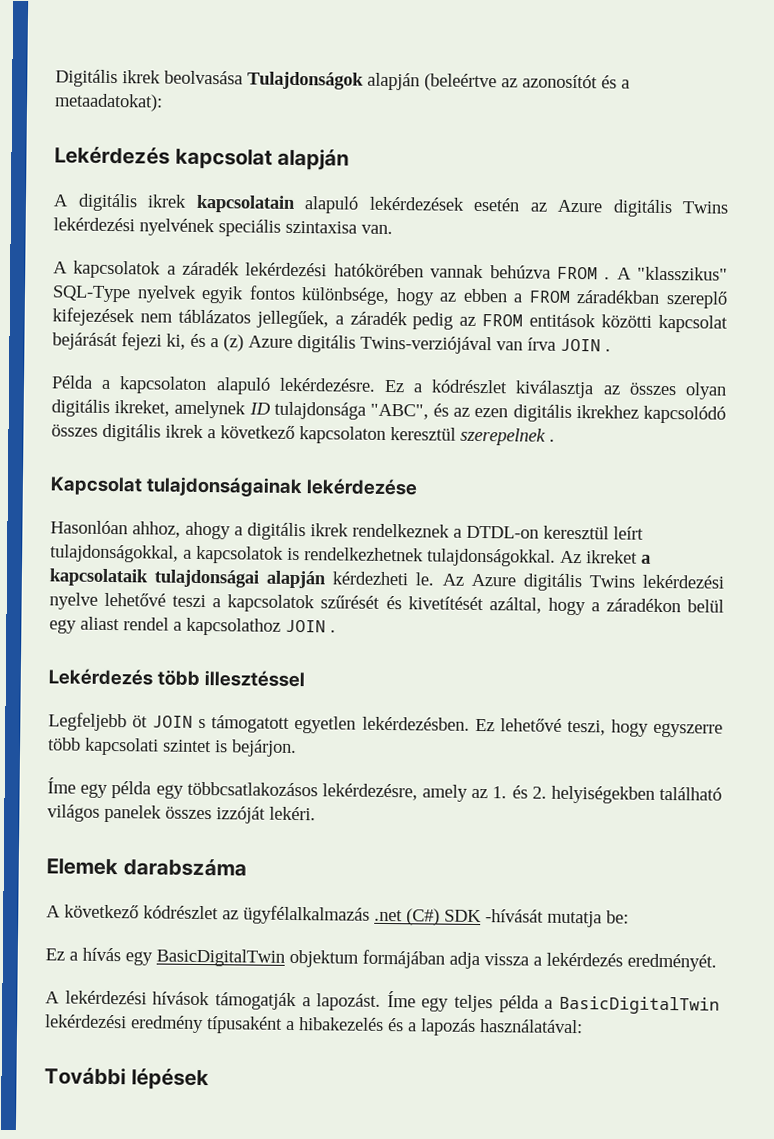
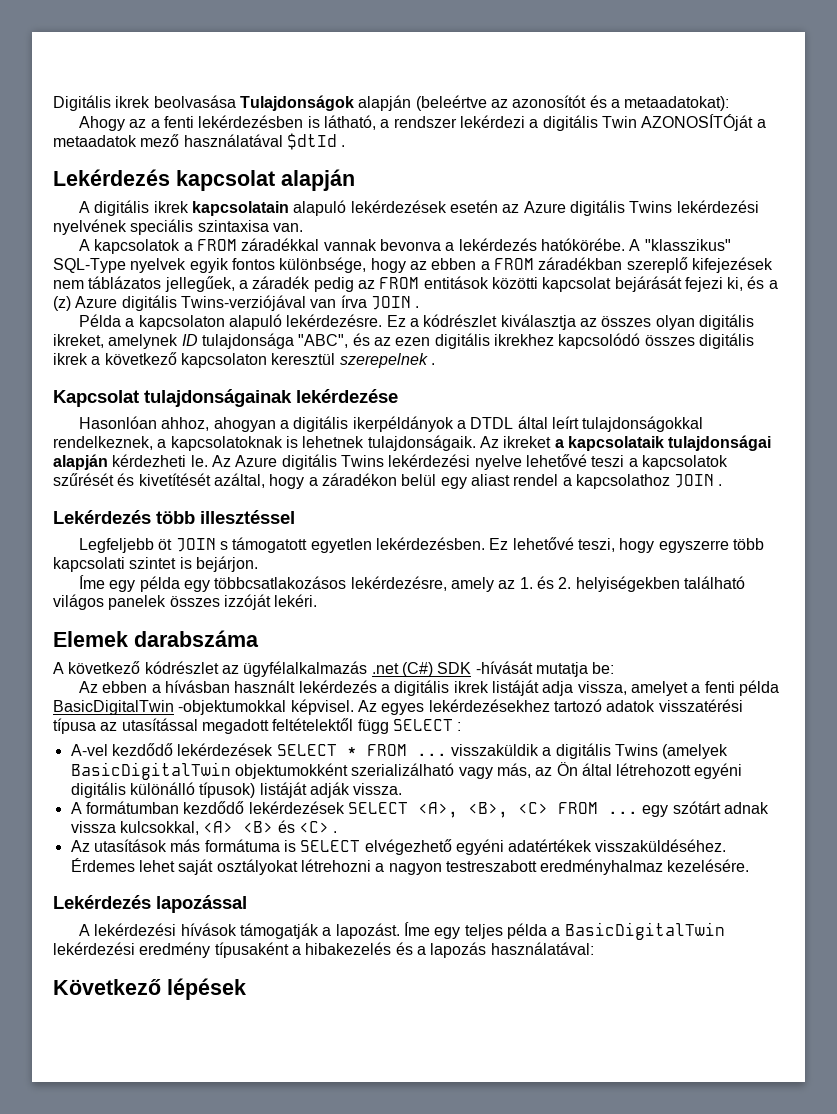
+ Ahogy az a fenti lekérdezésben is látható, a rendszer lekérdezi a digitális Twin AZONOSÍTÓját a metaadatok mező használatával $dtId .
- A kapcsolatok a záradék lekérdezési hatókörében vannak behúzva FROM .
+ A kapcsolatok a FROM záradékkal vannak bevonva a lekérdezés hatókörébe.
- Hasonlóan ahhoz, ahogy a digitális ikrek rendelkeznek a DTDL-on keresztül leírt tulajdonságokkal, a kapcsolatok is rendelkezhetnek tulajdonságokkal.
+ Hasonlóan ahhoz, ahogyan a digitális ikerpéldányok a DTDL által leírt tulajdonságokkal rendelkeznek, a kapcsolatoknak is lehetnek tulajdonságaik.
- Ez a hívás egy BasicDigitalTwin objektum formájában adja vissza a lekérdezés eredményét.
+ Az ebben a hívásban használt lekérdezés a digitális ikrek listáját adja vissza, amelyet a fenti példa BasicDigitalTwin -objektumokkal képvisel. Az egyes lekérdezésekhez tartozó adatok visszatérési típusa az utasítással megadott feltételektől függ SELECT :
+ A-vel kezdődő lekérdezések SELECT * FROM ... visszaküldik a digitális Twins (amelyek BasicDigitalTwin objektumokként szerializálható vagy más, az Ön által létrehozott egyéni digitális különálló típusok) listáját adják vissza.
+ A formátumban kezdődő lekérdezések SELECT <A>, <B>, <C> FROM ... egy szótárt adnak vissza kulcsokkal, <A> <B> és <C> .
+ Az utasítások más formátuma is SELECT elvégezhető egyéni adatértékek visszaküldéséhez. Érdemes lehet saját osztályokat létrehozni a nagyon testreszabott eredményhalmaz kezelésére.
+ Lekérdezés lapozással
- További lépések
+ Következő lépések

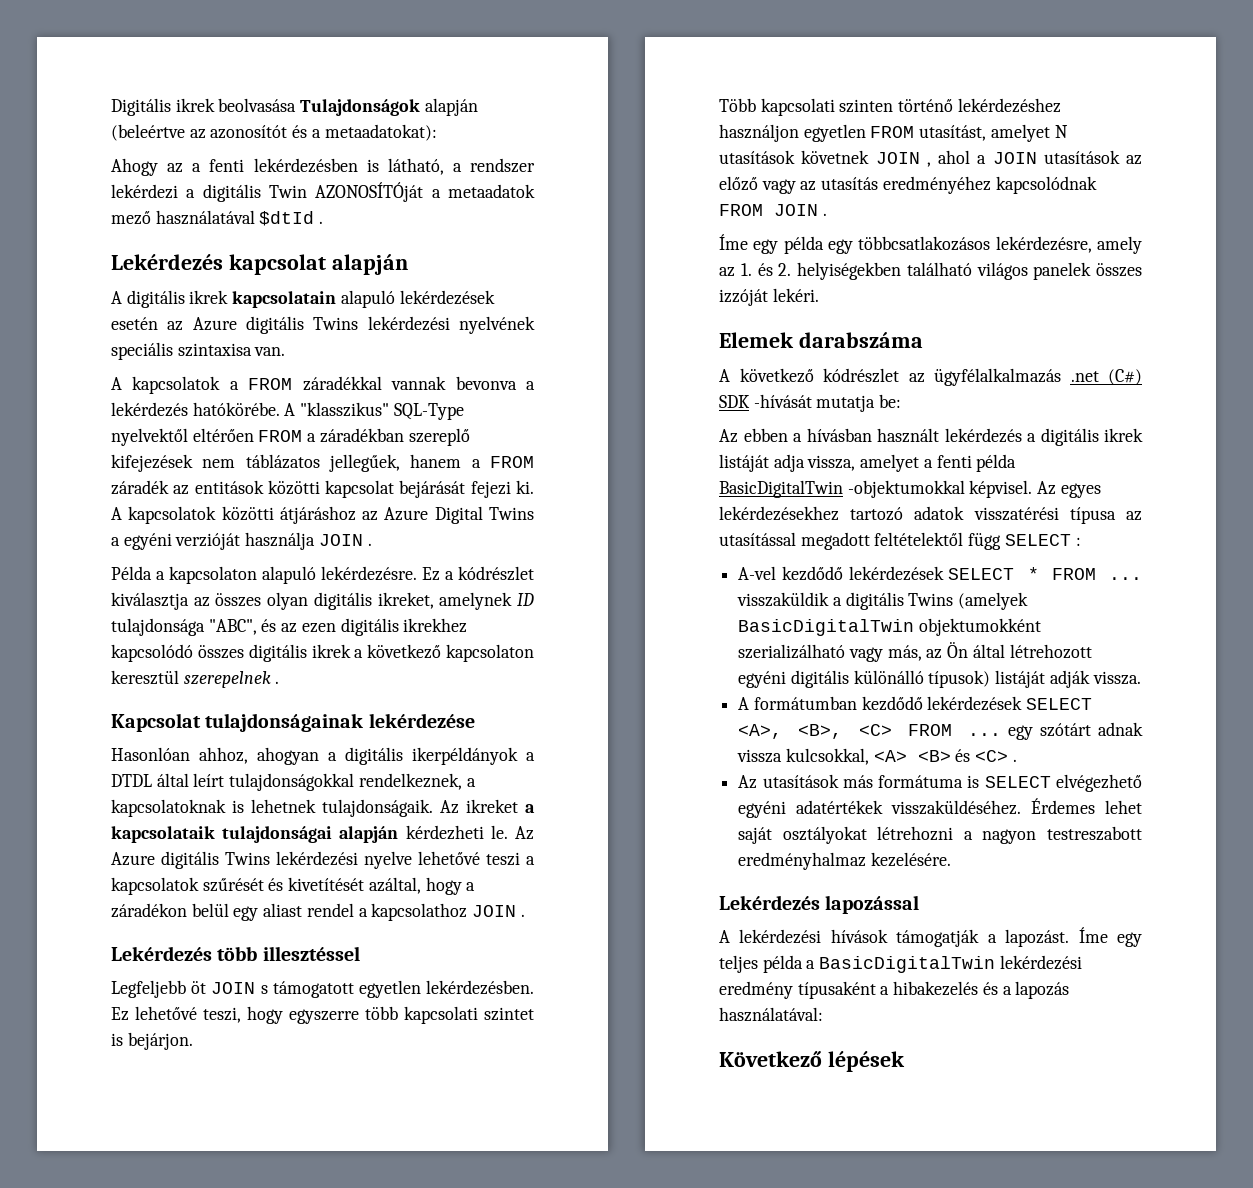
- A "klasszikus" SQL-Type nyelvek egyik fontos különbsége, hogy az ebben a FROM záradékban szereplő kifejezések nem táblázatos jellegűek, a záradék pedig az FROM entitások közötti kapcsolat bejárását fejezi ki, és a (z) Azure digitális Twins-verziójával van írva JOIN .
+ A "klasszikus" SQL-Type nyelvektől eltérően FROM a záradékban szereplő kifejezések nem táblázatos jellegűek, hanem a FROM záradék az entitások közötti kapcsolat bejárását fejezi ki. A kapcsolatok közötti átjáráshoz az Azure Digital Twins a egyéni verzióját használja JOIN .
+ Több kapcsolati szinten történő lekérdezéshez használjon egyetlen FROM utasítást, amelyet N utasítások követnek JOIN , ahol a JOIN utasítások az előző vagy az utasítás eredményéhez kapcsolódnak FROM JOIN .

